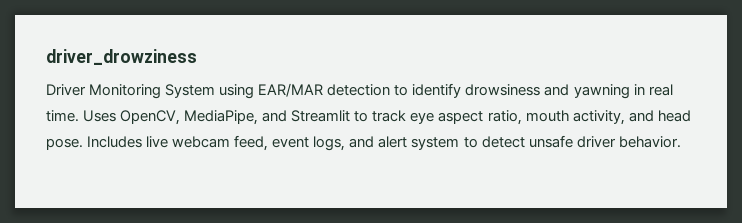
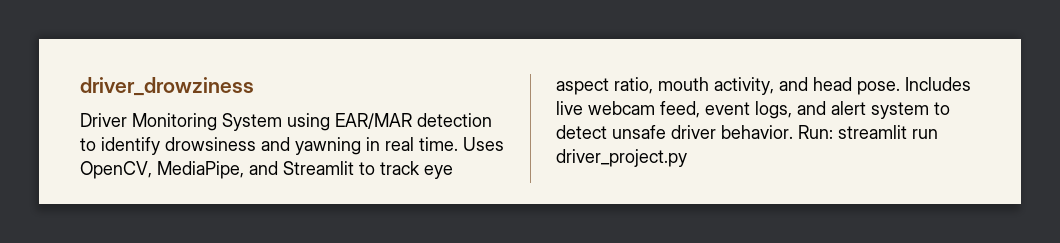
+ Run: streamlit run driver_project.py

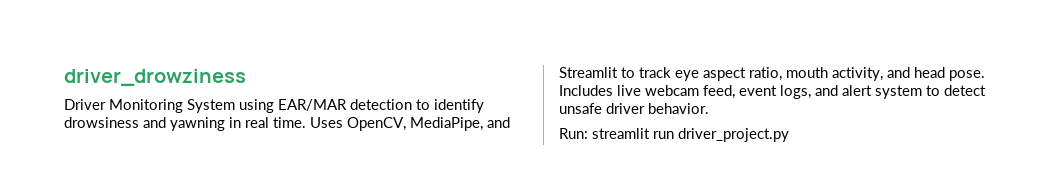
- Includes live webcam feed, event logs, and alert system to detect unsafe driver behavior. Run: streamlit run driver_project.py
+ Includes live webcam feed, event logs, and alert system to detect unsafe driver behavior.
+ Run: streamlit run driver_project.py

